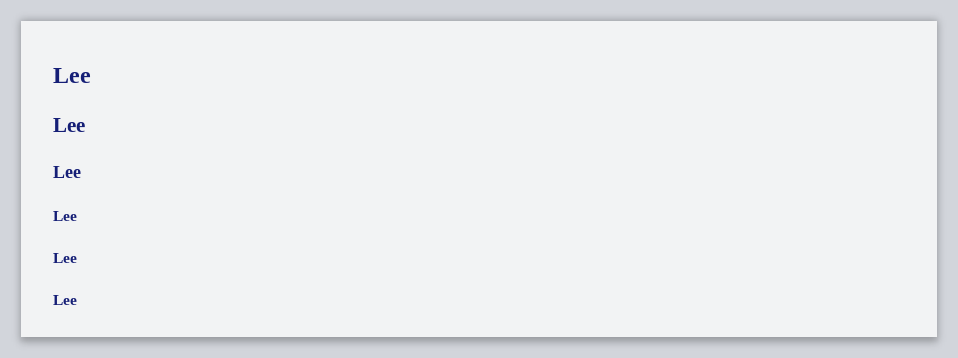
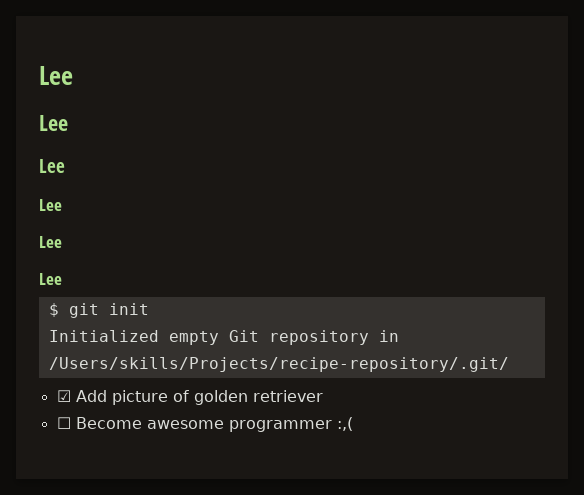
+ $ git init
+ Initialized empty Git repository in /Users/skills/Projects/recipe-repository/.git/
+ ☑ Add picture of golden retriever
+ ☐ Become awesome programmer :,(

